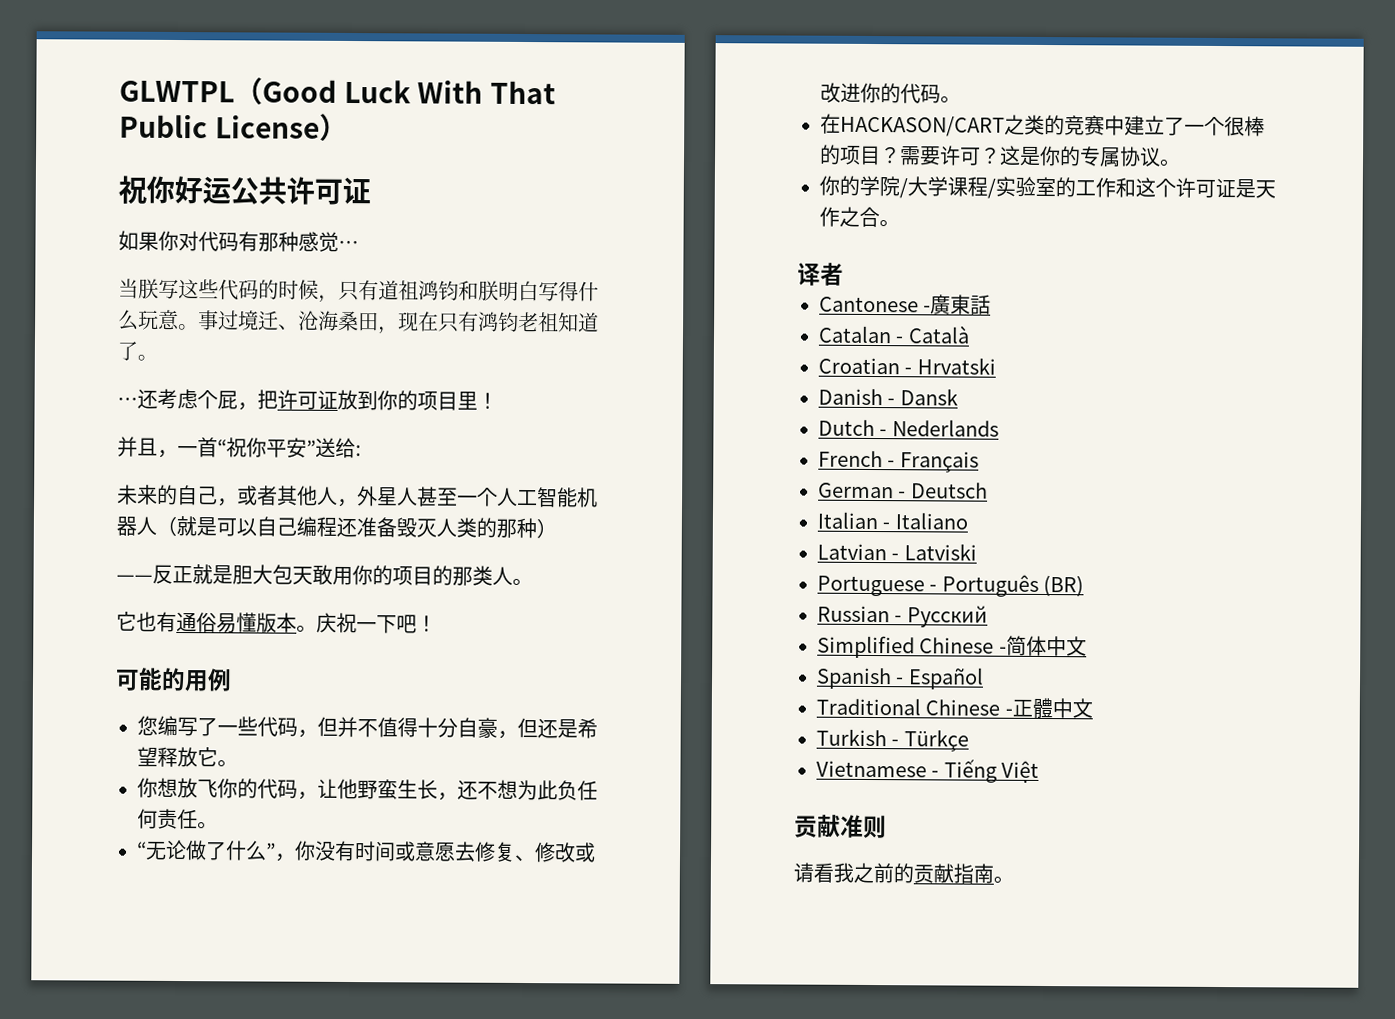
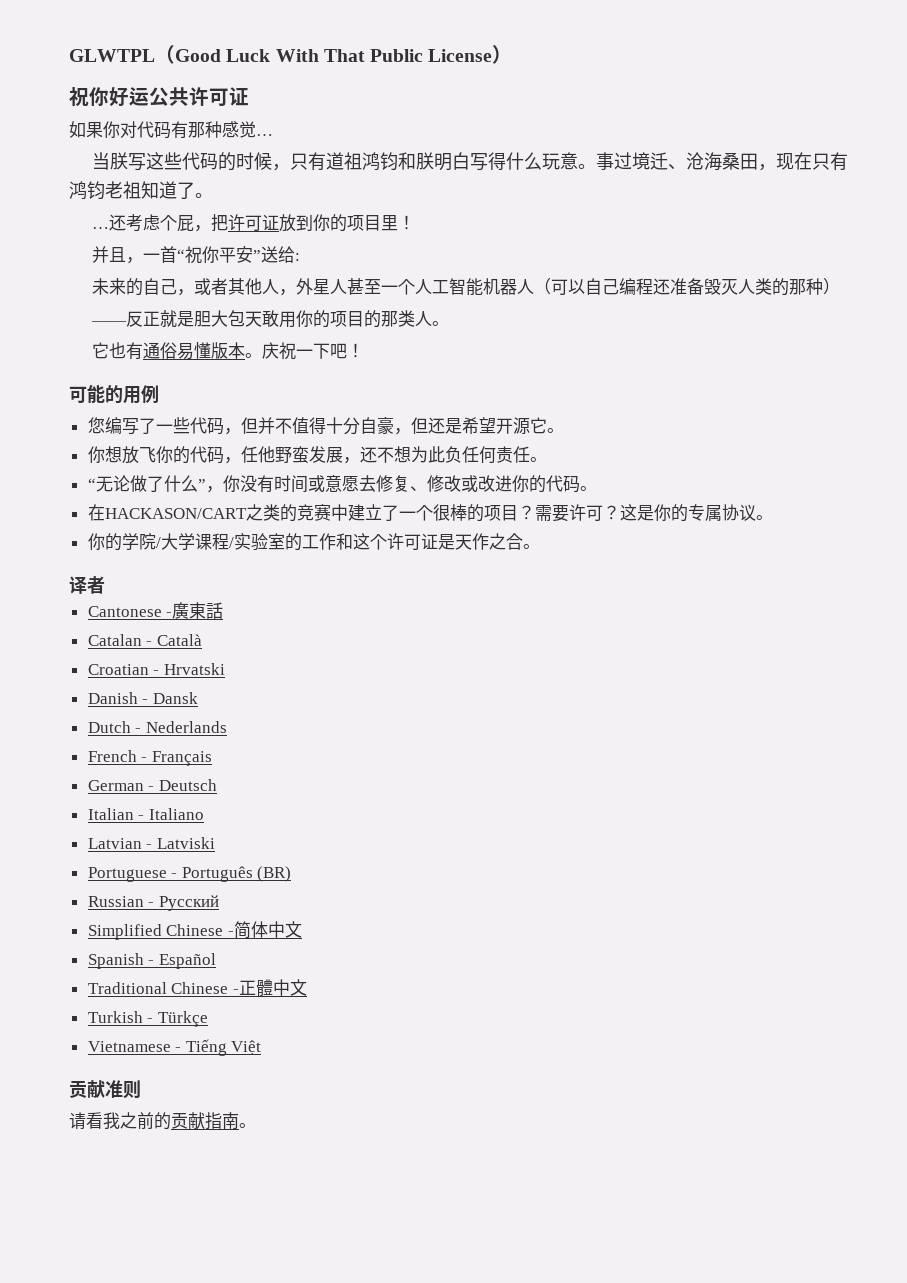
- 未来的自己，或者其他人，外星人甚至一个人工智能机器人（就是可以自己编程还准备毁灭人类的那种）
+ 未来的自己，或者其他人，外星人甚至一个人工智能机器人（可以自己编程还准备毁灭人类的那种）
- 您编写了一些代码，但并不值得十分自豪，但还是希望释放它。
+ 您编写了一些代码，但并不值得十分自豪，但还是希望开源它。
- 你想放飞你的代码，让他野蛮生长，还不想为此负任何责任。
+ 你想放飞你的代码，任他野蛮发展，还不想为此负任何责任。

